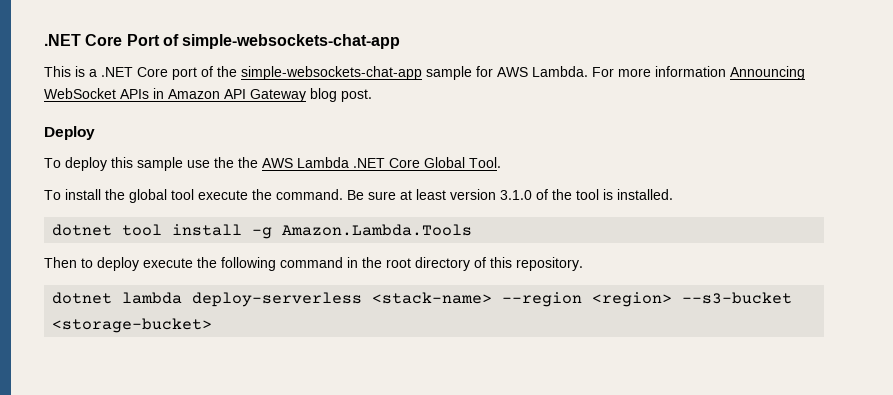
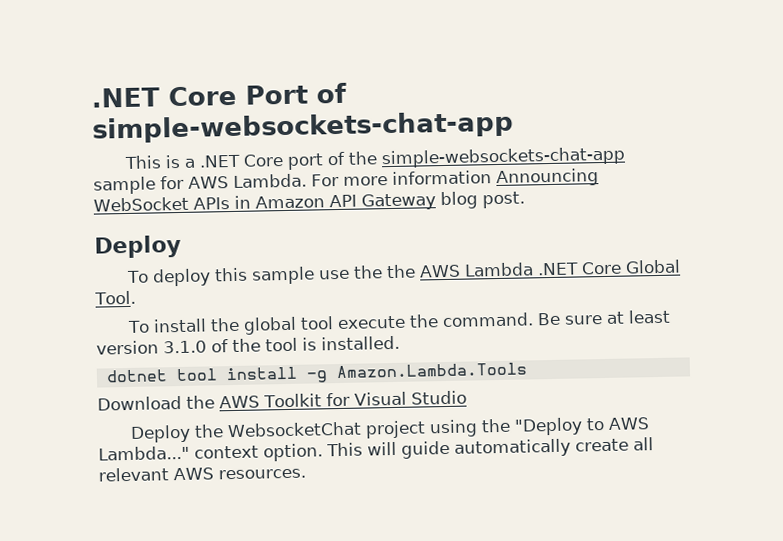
- Then to deploy execute the following command in the root directory of this repository.
- dotnet lambda deploy-serverless <stack-name> --region <region> --s3-bucket <storage-bucket>
+ Download the AWS Toolkit for Visual Studio
+ Deploy the WebsocketChat project using the "Deploy to AWS Lambda..." context option. This will guide automatically create all relevant AWS resources.

